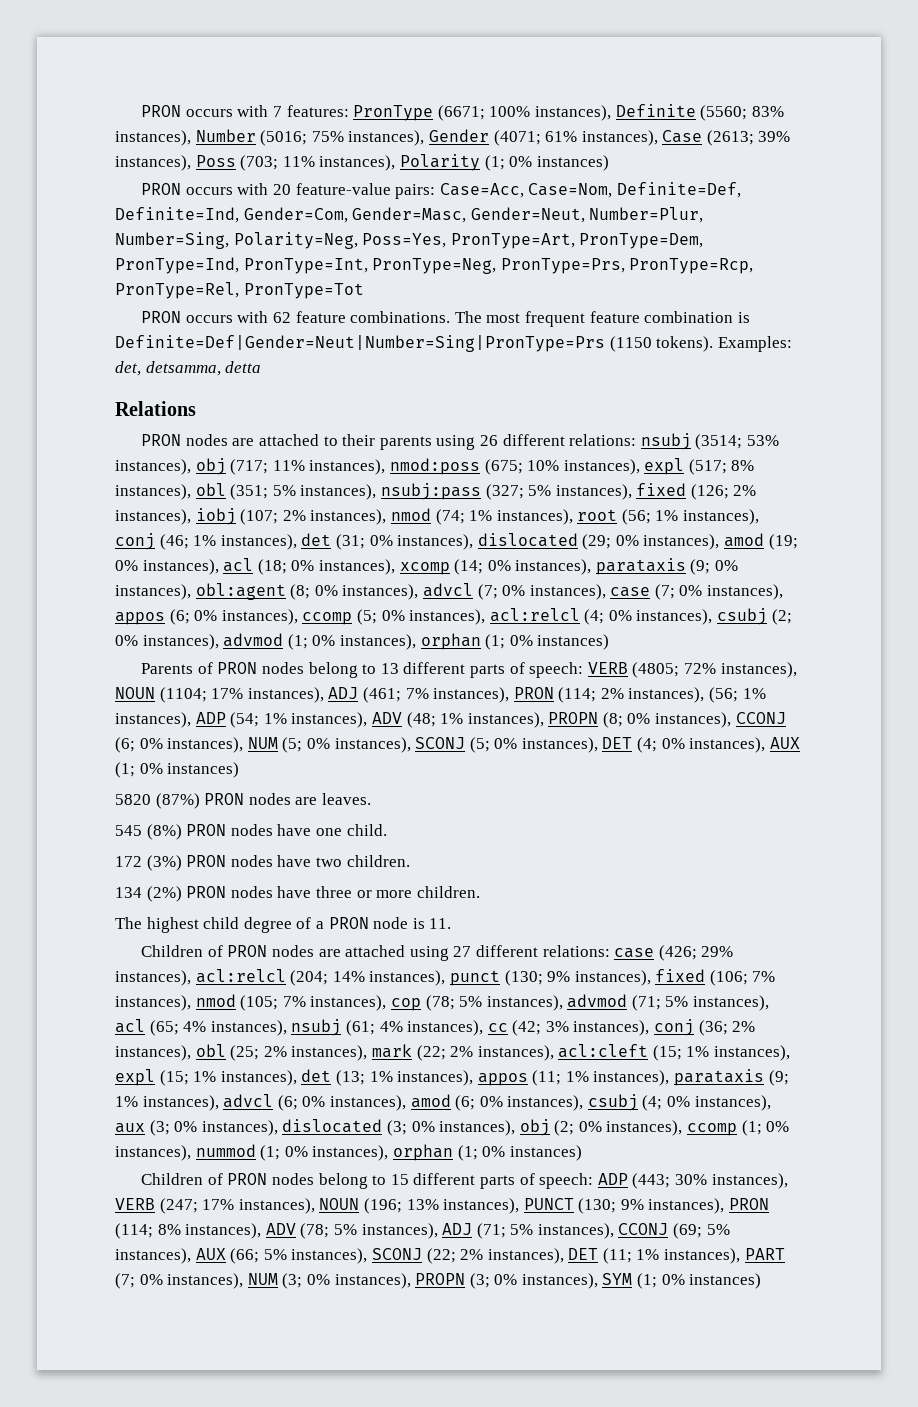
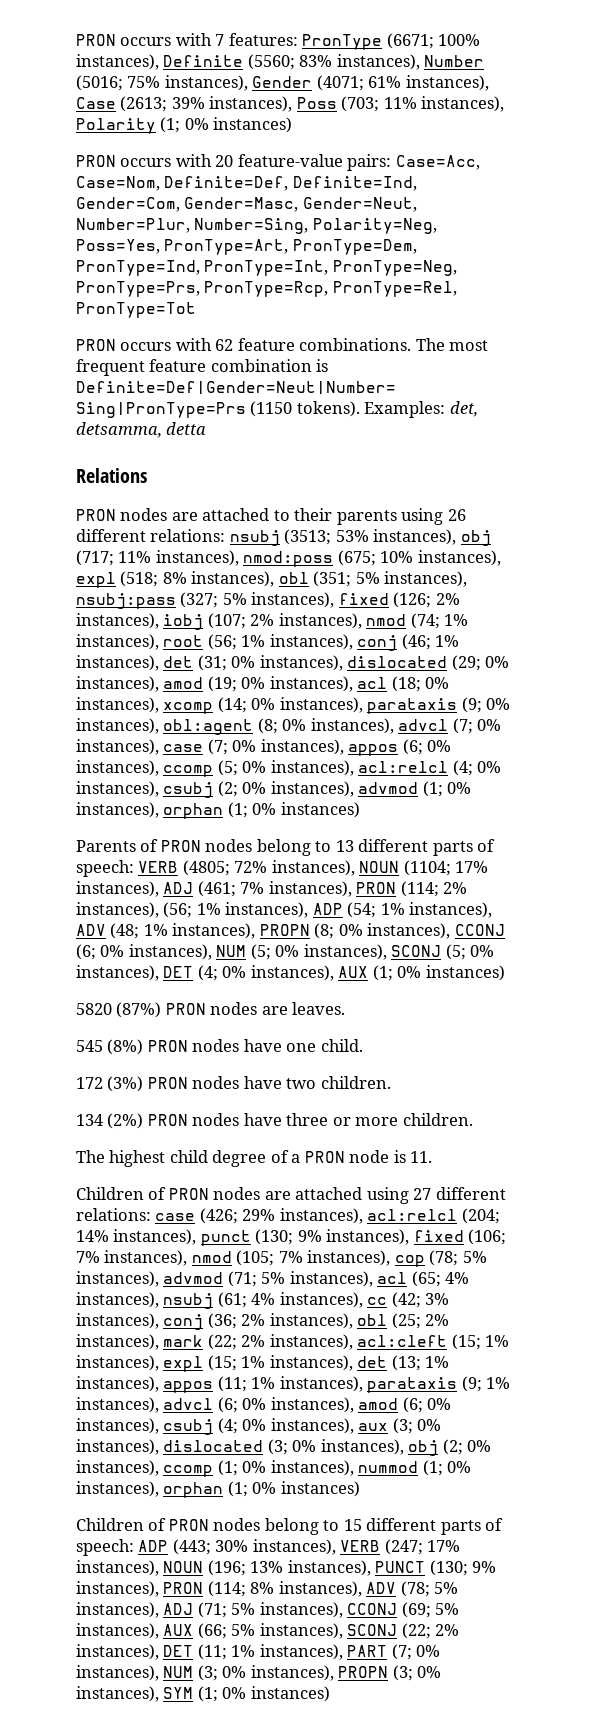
- nsubj (3514;
+ nsubj (3513;
- 10% instances), expl (517;
+ 10% instances), expl (518;

